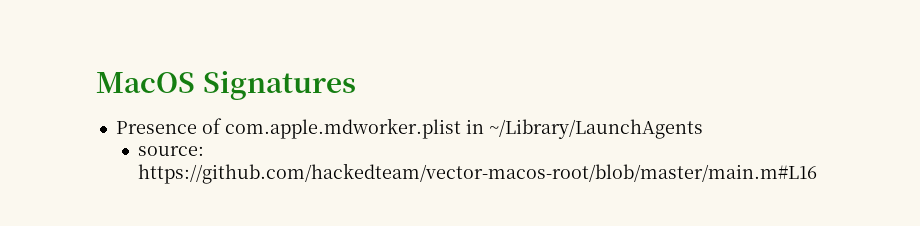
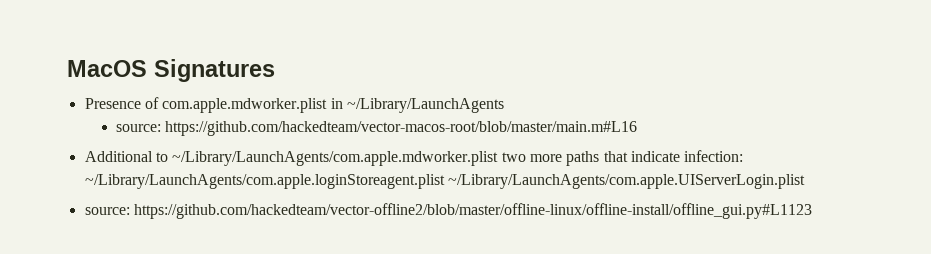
+ Additional to ~/Library/LaunchAgents/com.apple.mdworker.plist two more paths that indicate infection: ~/Library/LaunchAgents/com.apple.loginStoreagent.plist ~/Library/LaunchAgents/com.apple.UIServerLogin.plist
+ source: https://github.com/hackedteam/vector-offline2/blob/master/offline-linux/offline-install/offline_gui.py#L1123

